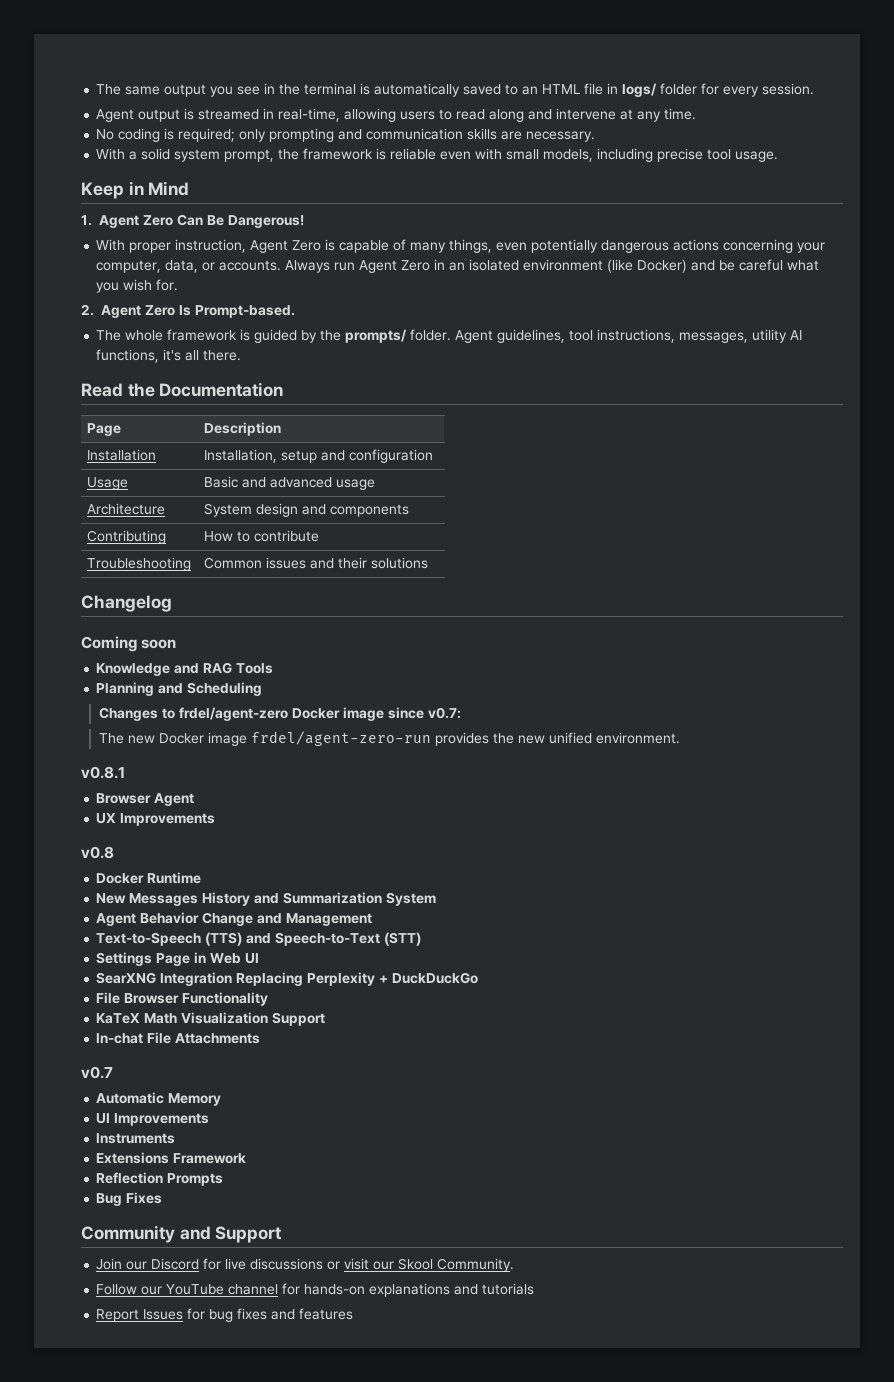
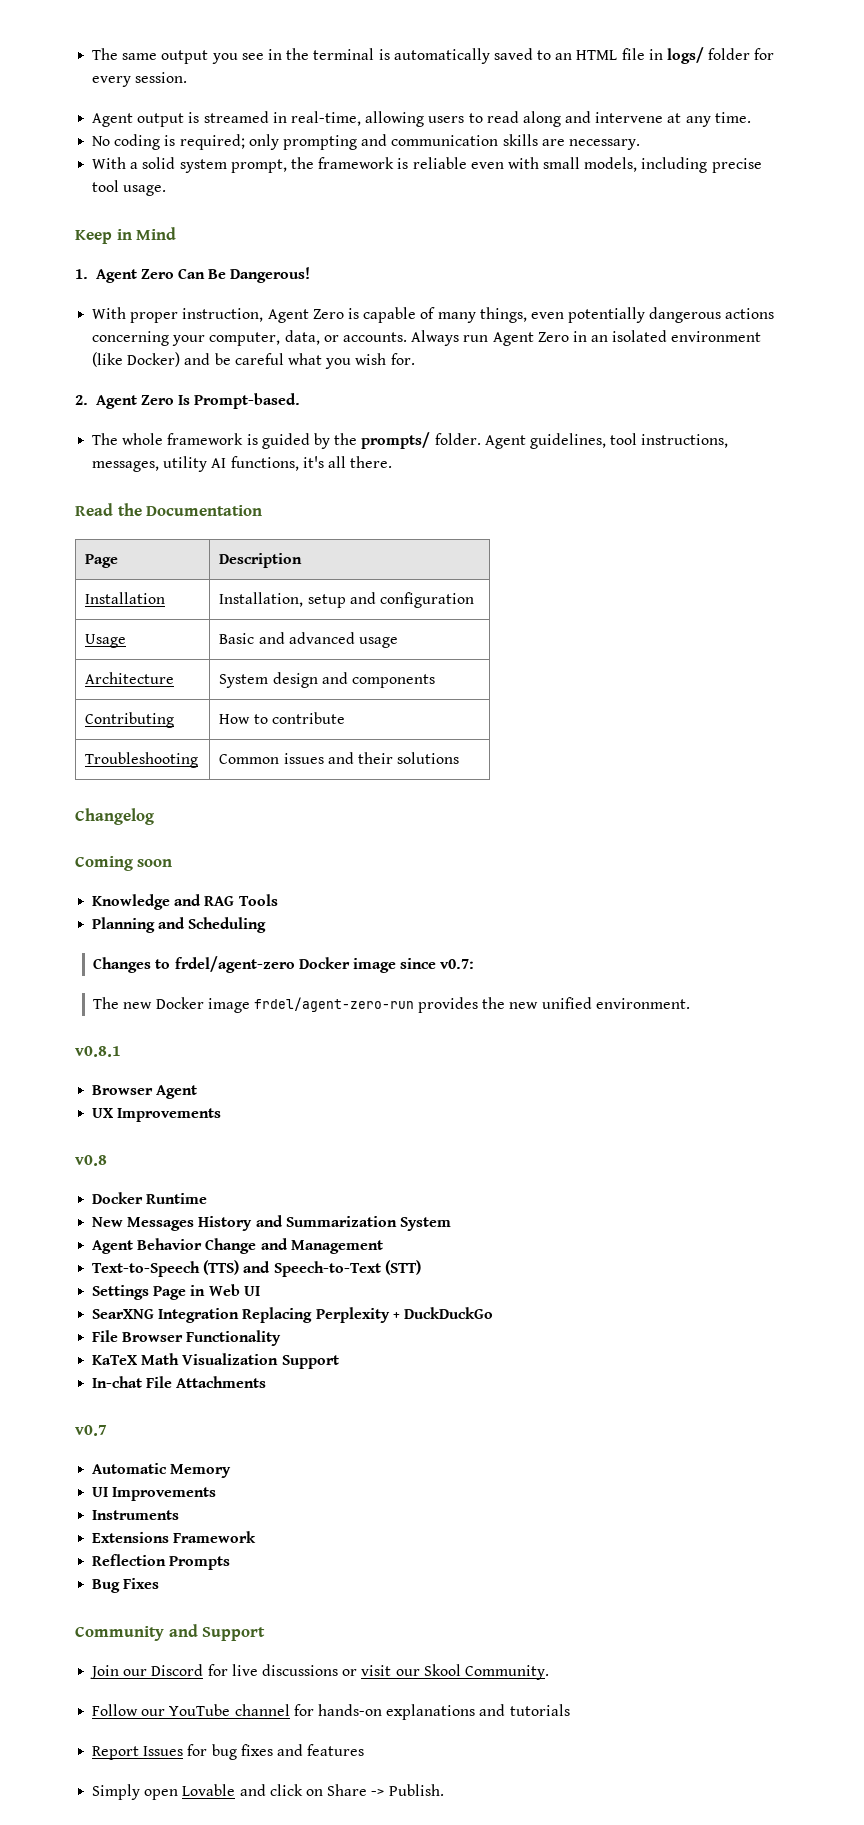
+ Simply open Lovable and click on Share -> Publish.

